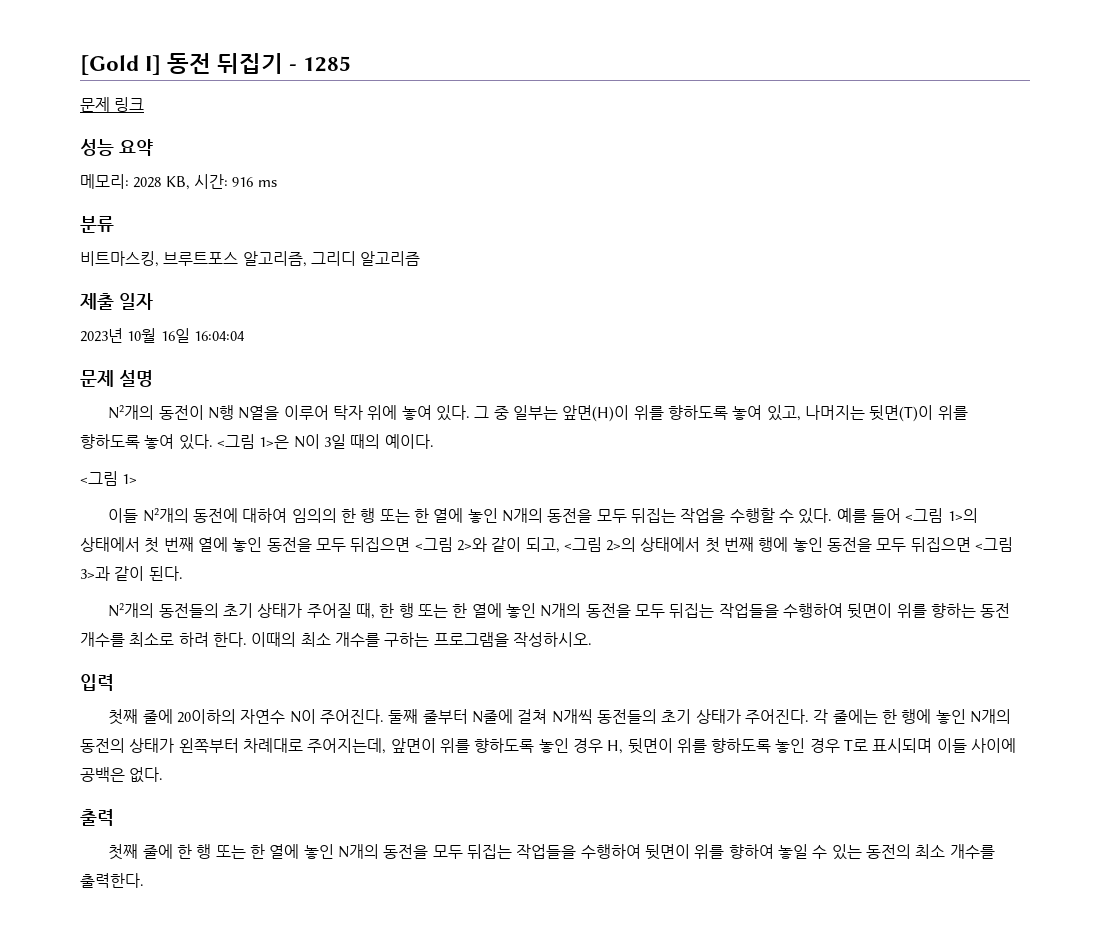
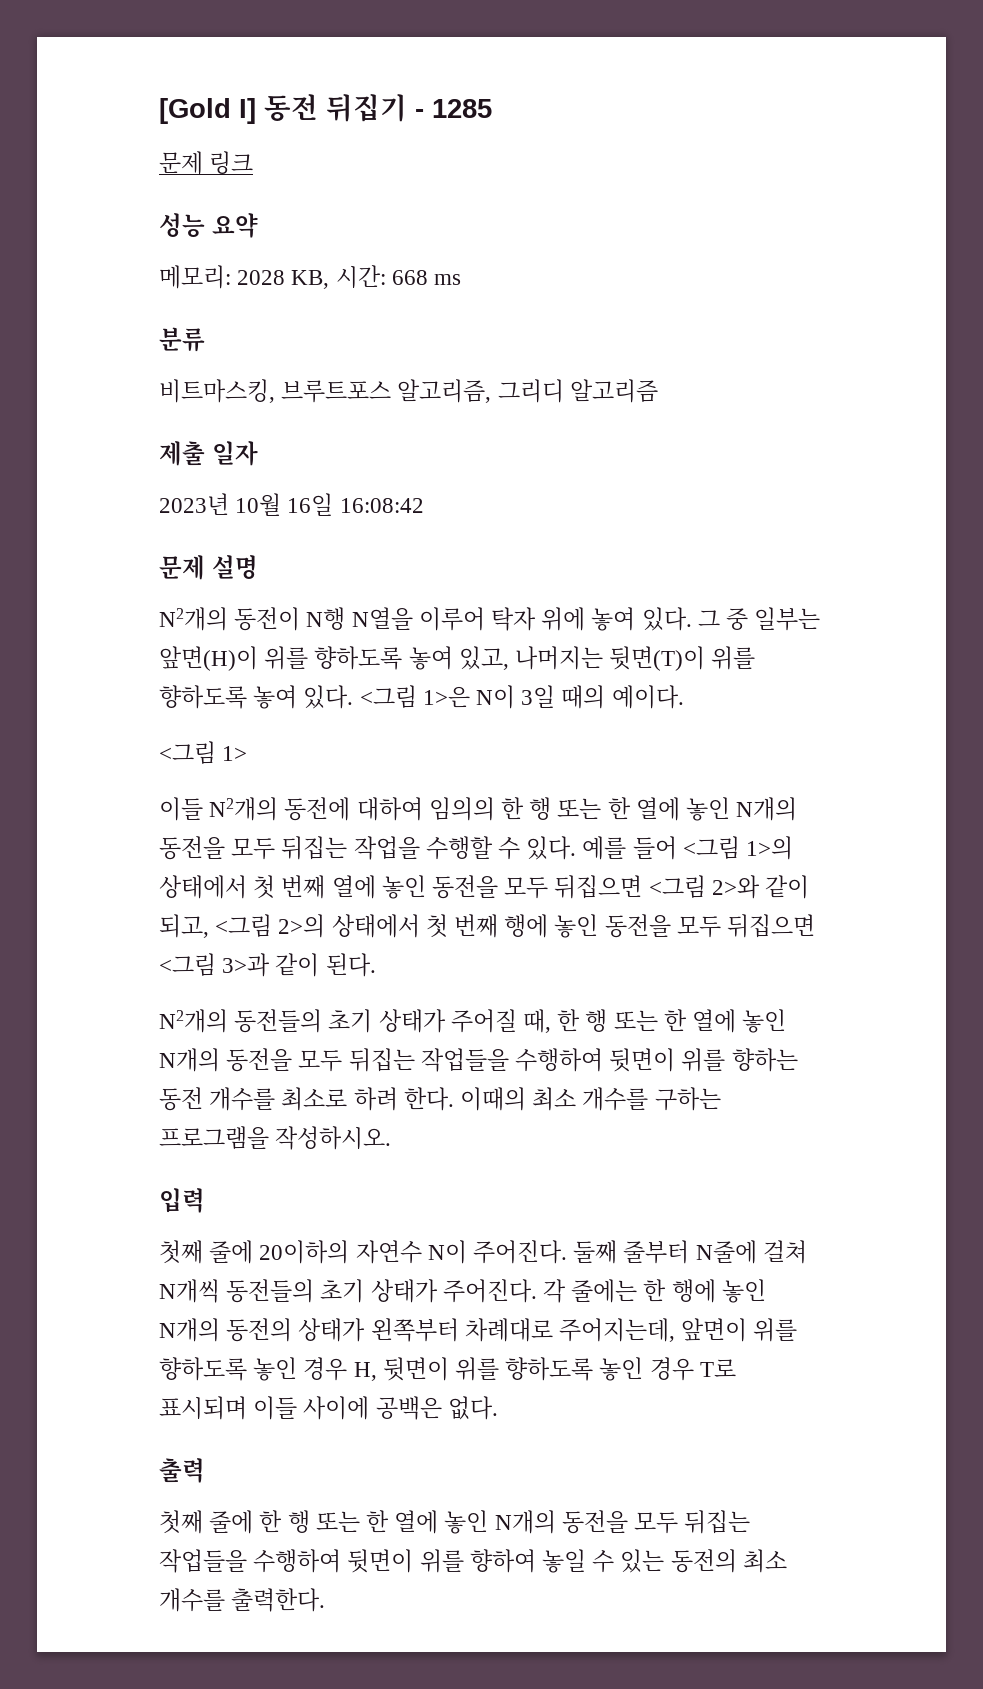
- 메모리: 2028 KB, 시간: 916 ms
+ 메모리: 2028 KB, 시간: 668 ms
- 2023년 10월 16일 16:04:04
+ 2023년 10월 16일 16:08:42

